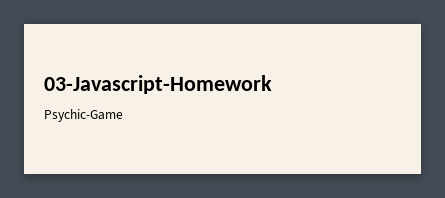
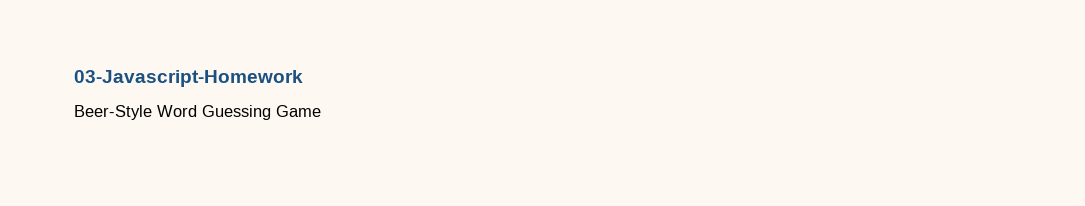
- Psychic-Game
+ Beer-Style Word Guessing Game

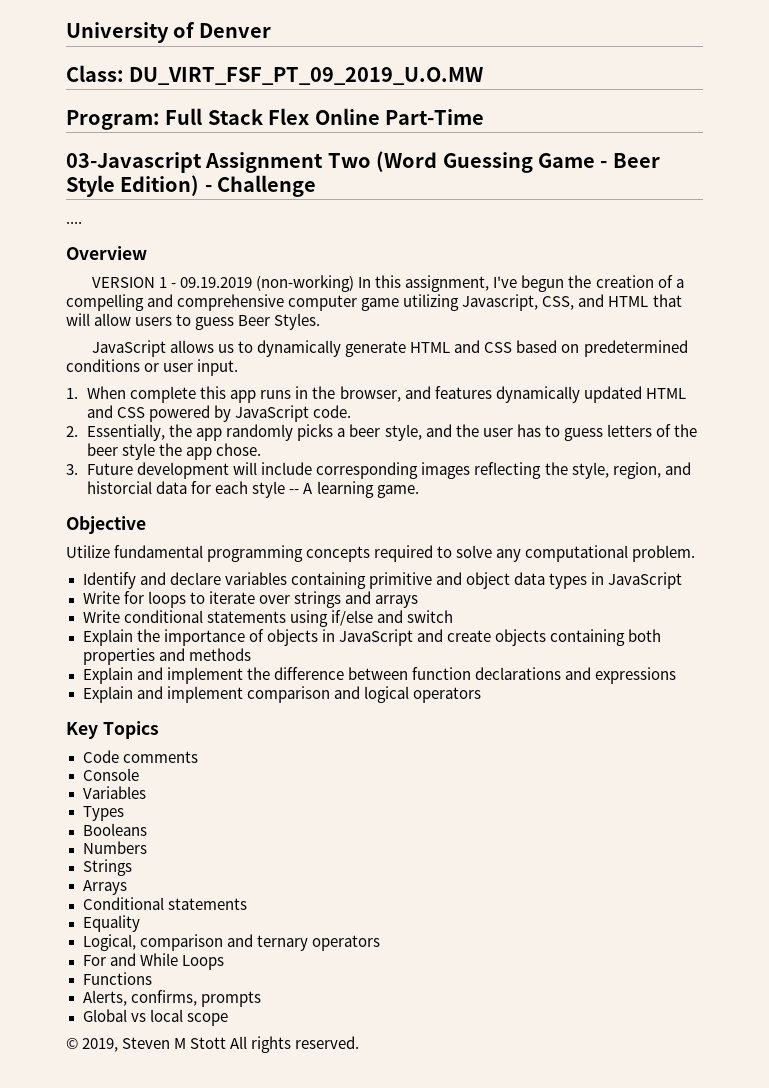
- 03-Javascript-Homework
- Beer-Style Word Guessing Game
+ University of Denver
+ Class: DU_VIRT_FSF_PT_09_2019_U.O.MW
+ Program: Full Stack Flex Online Part-Time
+ 03-Javascript Assignment Two (Word Guessing Game - Beer Style Edition) - Challenge
+ ....
+ Overview
+ VERSION 1 - 09.19.2019 (non-working) In this assignment, I've begun the creation of a compelling and comprehensive computer game utilizing Javascript, CSS, and HTML that will allow users to guess Beer Styles.
+ JavaScript allows us to dynamically generate HTML and CSS based on predetermined conditions or user input.
+ 1. When complete this app runs in the browser, and features dynamically updated HTML and CSS powered by JavaScript code.
+ 2. Essentially, the app randomly picks a beer style, and the user has to guess letters of the beer style the app chose.
+ 3. Future development will include corresponding images reflecting the style, region, and historcial data for each style -- A learning game.
+ Objective
+ Utilize fundamental programming concepts required to solve any computational problem.
+ Identify and declare variables containing primitive and object data types in JavaScript
+ Write for loops to iterate over strings and arrays
+ Write conditional statements using if/else and switch
+ Explain the importance of objects in JavaScript and create objects containing both properties and methods
+ Explain and implement the difference between function declarations and expressions
+ Explain and implement comparison and logical operators
+ Key Topics
+ Code comments
+ Console
+ Variables
+ Types
+ Booleans
+ Numbers
+ Strings
+ Arrays
+ Conditional statements
+ Equality
+ Logical, comparison and ternary operators
+ For and While Loops
+ Functions
+ Alerts, confirms, prompts
+ Global vs local scope
+ © 2019, Steven M Stott All rights reserved.

